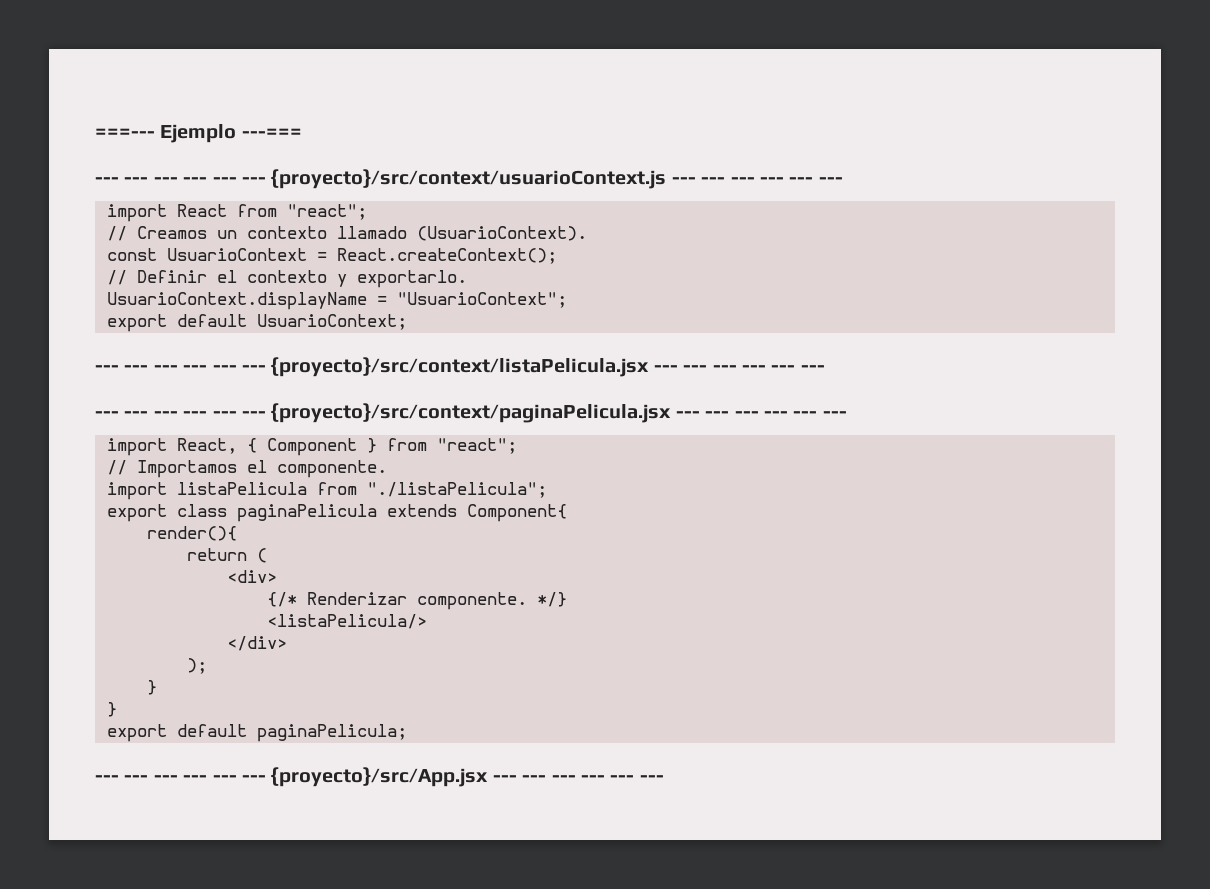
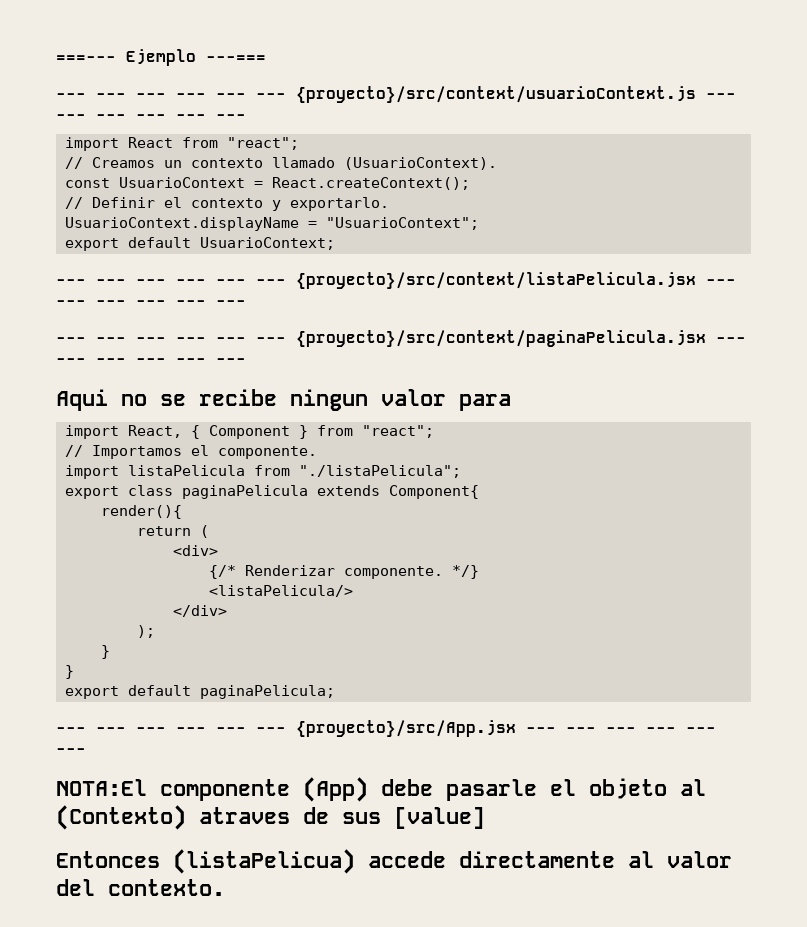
+ Aqui no se recibe ningun valor para
+ NOTA:El componente (App) debe pasarle el objeto al (Contexto) atraves de sus [value]
+ Entonces (listaPelicua) accede directamente al valor del contexto.

